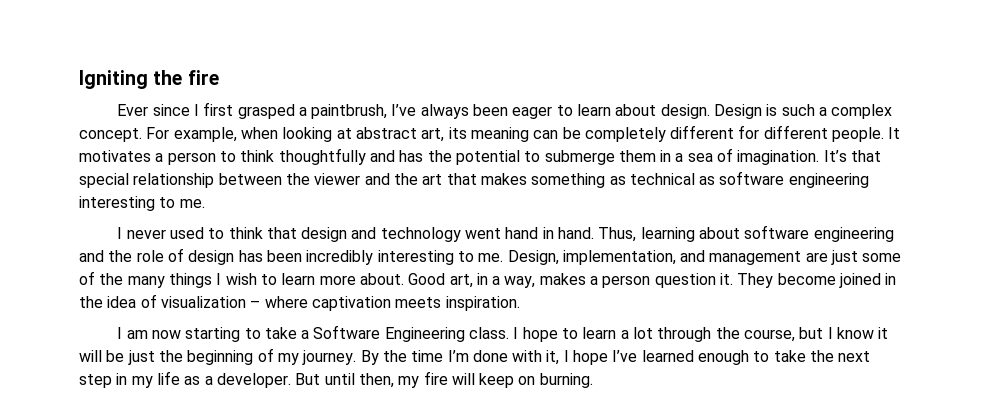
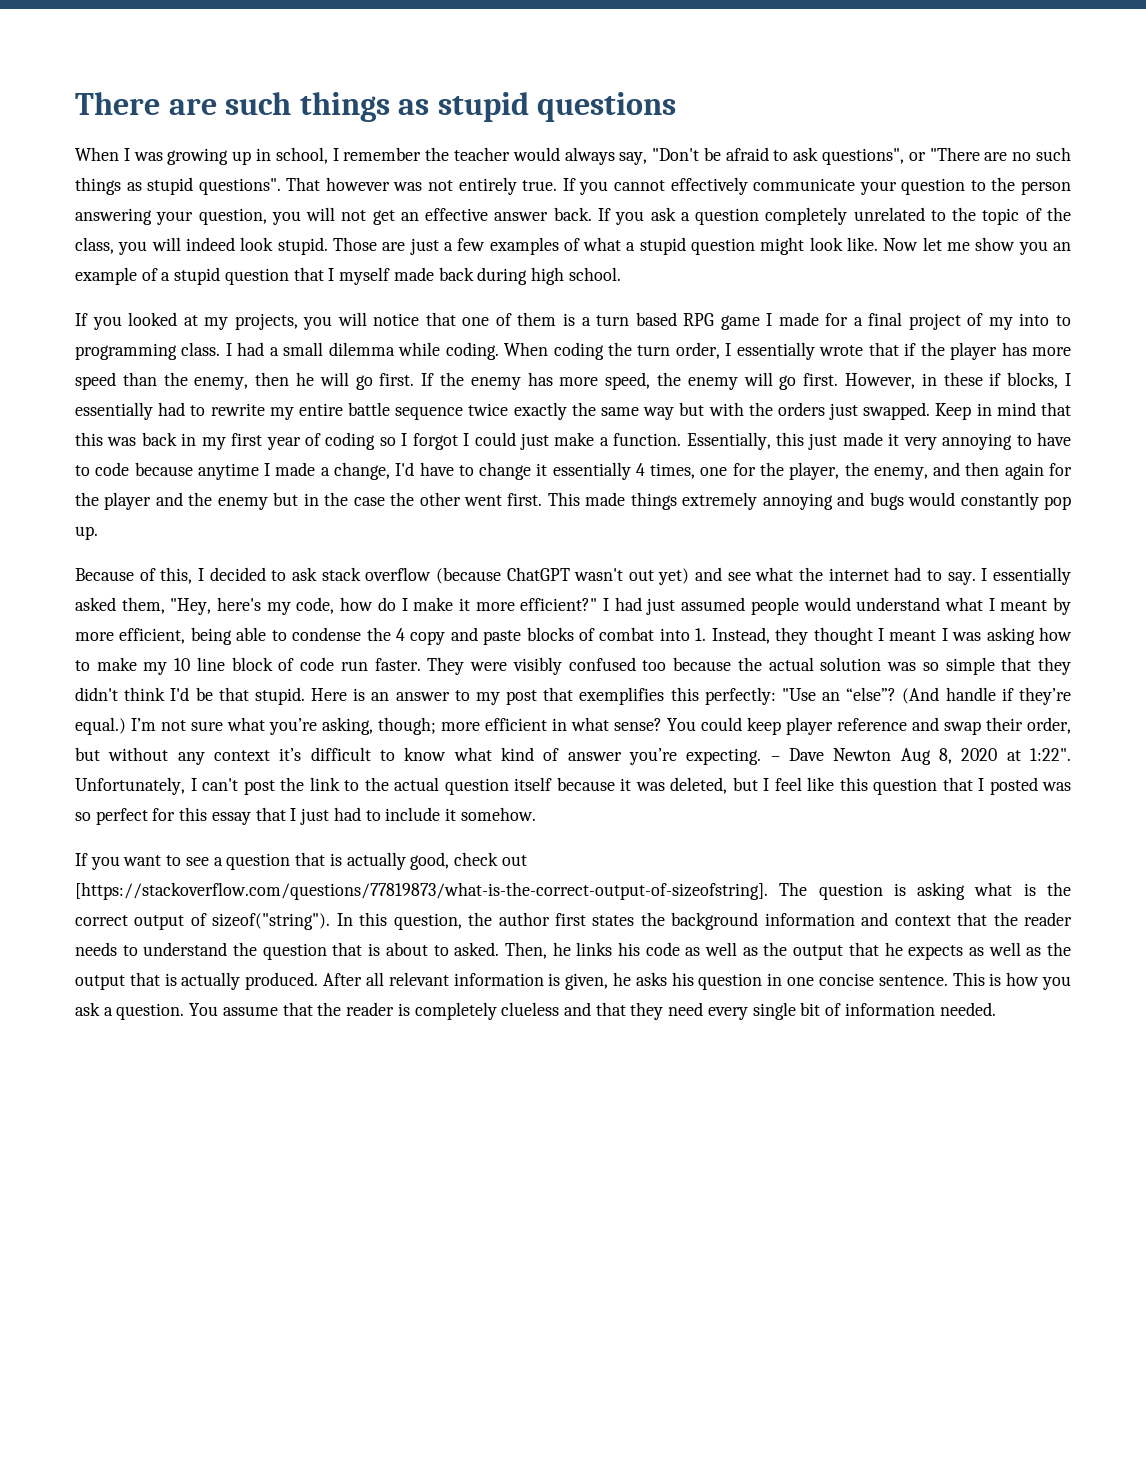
- Igniting the fire
- Ever since I first grasped a paintbrush, I’ve always been eager to learn about design. Design is such a complex concept. For example, when looking at abstract art, its meaning can be completely different for different people. It motivates a person to think thoughtfully and has the potential to submerge them in a sea of imagination. It’s that special relationship between the viewer and the art that makes something as technical as software engineering interesting to me.
- I never used to think that design and technology went hand in hand. Thus, learning about software engineering and the role of design has been incredibly interesting to me. Design, implementation, and management are just some of the many things I wish to learn more about. Good art, in a way, makes a person question it. They become joined in the idea of visualization – where captivation meets inspiration.
- I am now starting to take a Software Engineering class. I hope to learn a lot through the course, but I know it will be just the beginning of my journey. By the time I’m done with it, I hope I’ve learned enough to take the next step in my life as a developer. But until then, my fire will keep on burning.
+ There are such things as stupid questions
+ When I was growing up in school, I remember the teacher would always say, "Don't be afraid to ask questions", or "There are no such things as stupid questions". That however was not entirely true. If you cannot effectively communicate your question to the person answering your question, you will not get an effective answer back. If you ask a question completely unrelated to the topic of the class, you will indeed look stupid. Those are just a few examples of what a stupid question might look like. Now let me show you an example of a stupid question that I myself made back during high school.
+ If you looked at my projects, you will notice that one of them is a turn based RPG game I made for a final project of my into to programming class. I had a small dilemma while coding. When coding the turn order, I essentially wrote that if the player has more speed than the enemy, then he will go first. If the enemy has more speed, the enemy will go first. However, in these if blocks, I essentially had to rewrite my entire battle sequence twice exactly the same way but with the orders just swapped. Keep in mind that this was back in my first year of coding so I forgot I could just make a function. Essentially, this just made it very annoying to have to code because anytime I made a change, I'd have to change it essentially 4 times, one for the player, the enemy, and then again for the player and the enemy but in the case the other went first. This made things extremely annoying and bugs would constantly pop up.
+ Because of this, I decided to ask stack overflow (because ChatGPT wasn't out yet) and see what the internet had to say. I essentially asked them, "Hey, here's my code, how do I make it more efficient?" I had just assumed people would understand what I meant by more efficient, being able to condense the 4 copy and paste blocks of combat into 1. Instead, they thought I meant I was asking how to make my 10 line block of code run faster. They were visibly confused too because the actual solution was so simple that they didn't think I'd be that stupid. Here is an answer to my post that exemplifies this perfectly: "Use an “else”? (And handle if they’re equal.) I’m not sure what you’re asking, though; more efficient in what sense? You could keep player reference and swap their order, but without any context it’s difficult to know what kind of answer you’re expecting. – Dave Newton Aug 8, 2020 at 1:22". Unfortunately, I can't post the link to the actual question itself because it was deleted, but I feel like this question that I posted was so perfect for this essay that I just had to include it somehow.
+ If you want to see a question that is actually good, check out [https://stackoverflow.com/questions/77819873/what-is-the-correct-output-of-sizeofstring]. The question is asking what is the correct output of sizeof("string"). In this question, the author first states the background information and context that the reader needs to understand the question that is about to asked. Then, he links his code as well as the output that he expects as well as the output that is actually produced. After all relevant information is given, he asks his question in one concise sentence. This is how you ask a question. You assume that the reader is completely clueless and that they need every single bit of information needed.

